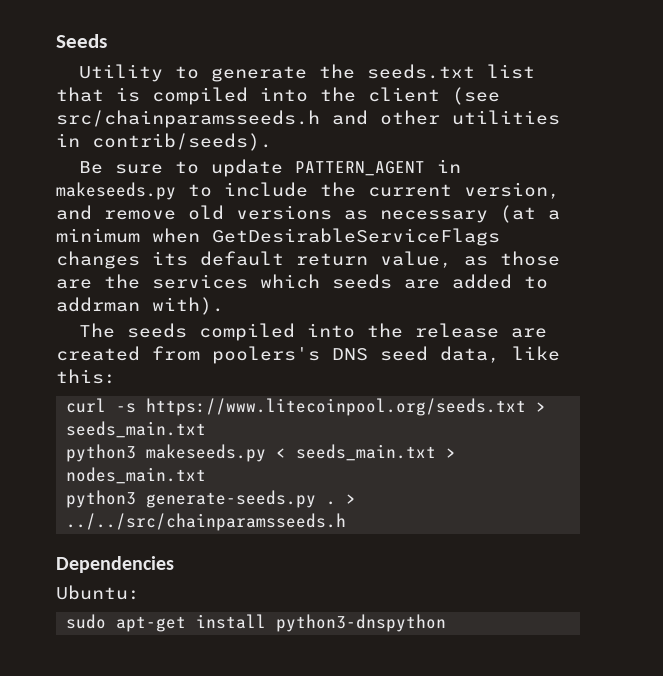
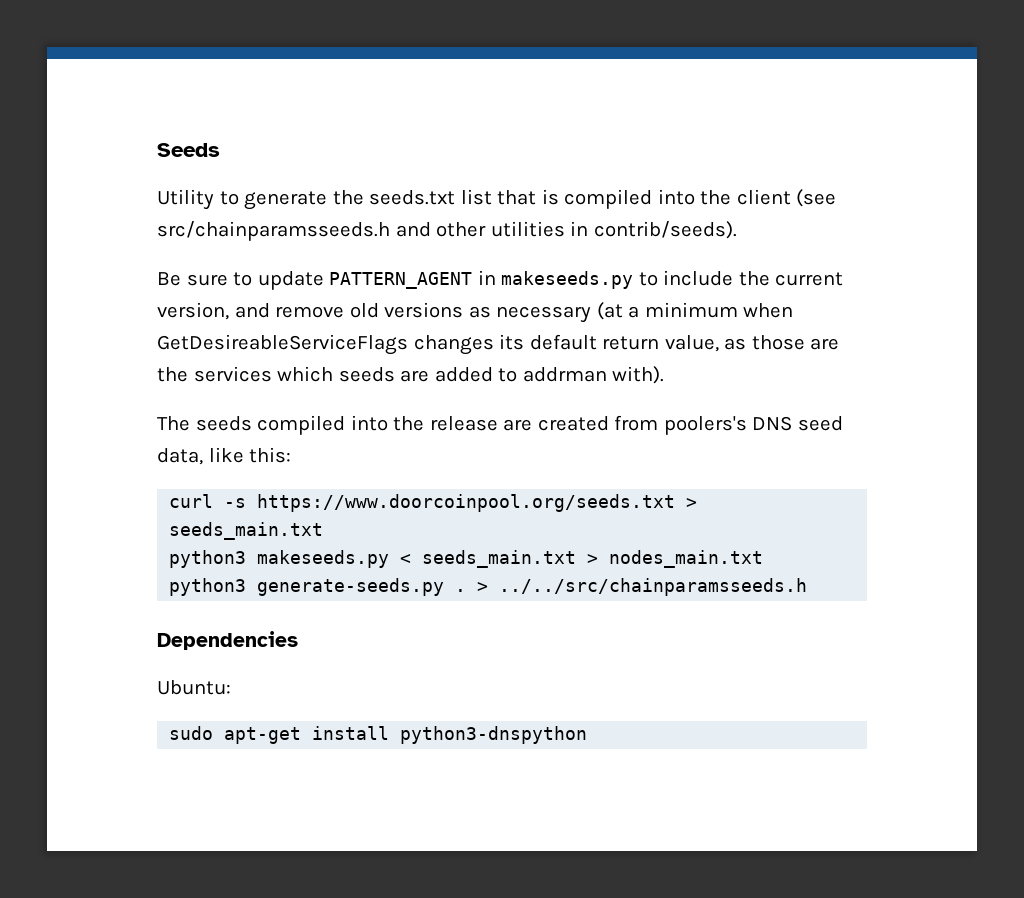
- Be sure to update PATTERN_AGENT in makeseeds.py to include the current version, and remove old versions as necessary (at a minimum when GetDesirableServiceFlags changes its default return value, as those are the services which seeds are added to addrman with).
+ Be sure to update PATTERN_AGENT in makeseeds.py to include the current version, and remove old versions as necessary (at a minimum when GetDesireableServiceFlags changes its default return value, as those are the services which seeds are added to addrman with).
- curl -s https://www.litecoinpool.org/seeds.txt > seeds_main.txt
+ curl -s https://www.doorcoinpool.org/seeds.txt > seeds_main.txt

